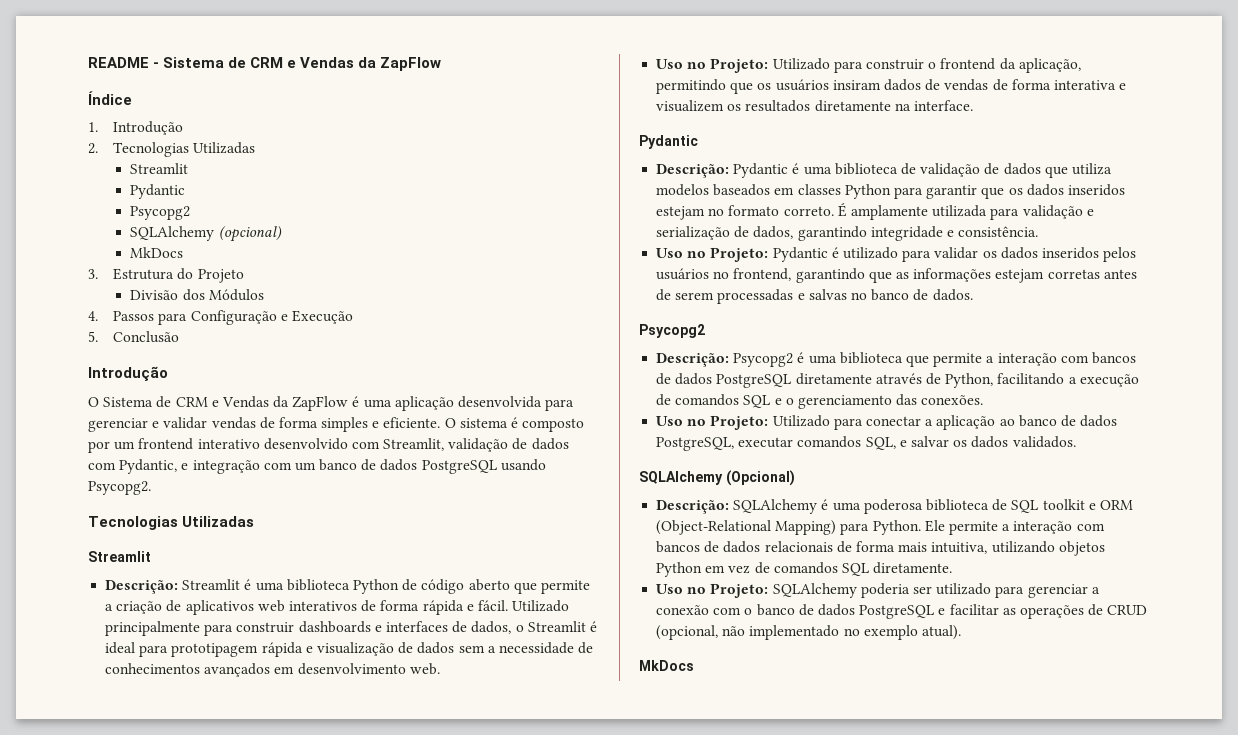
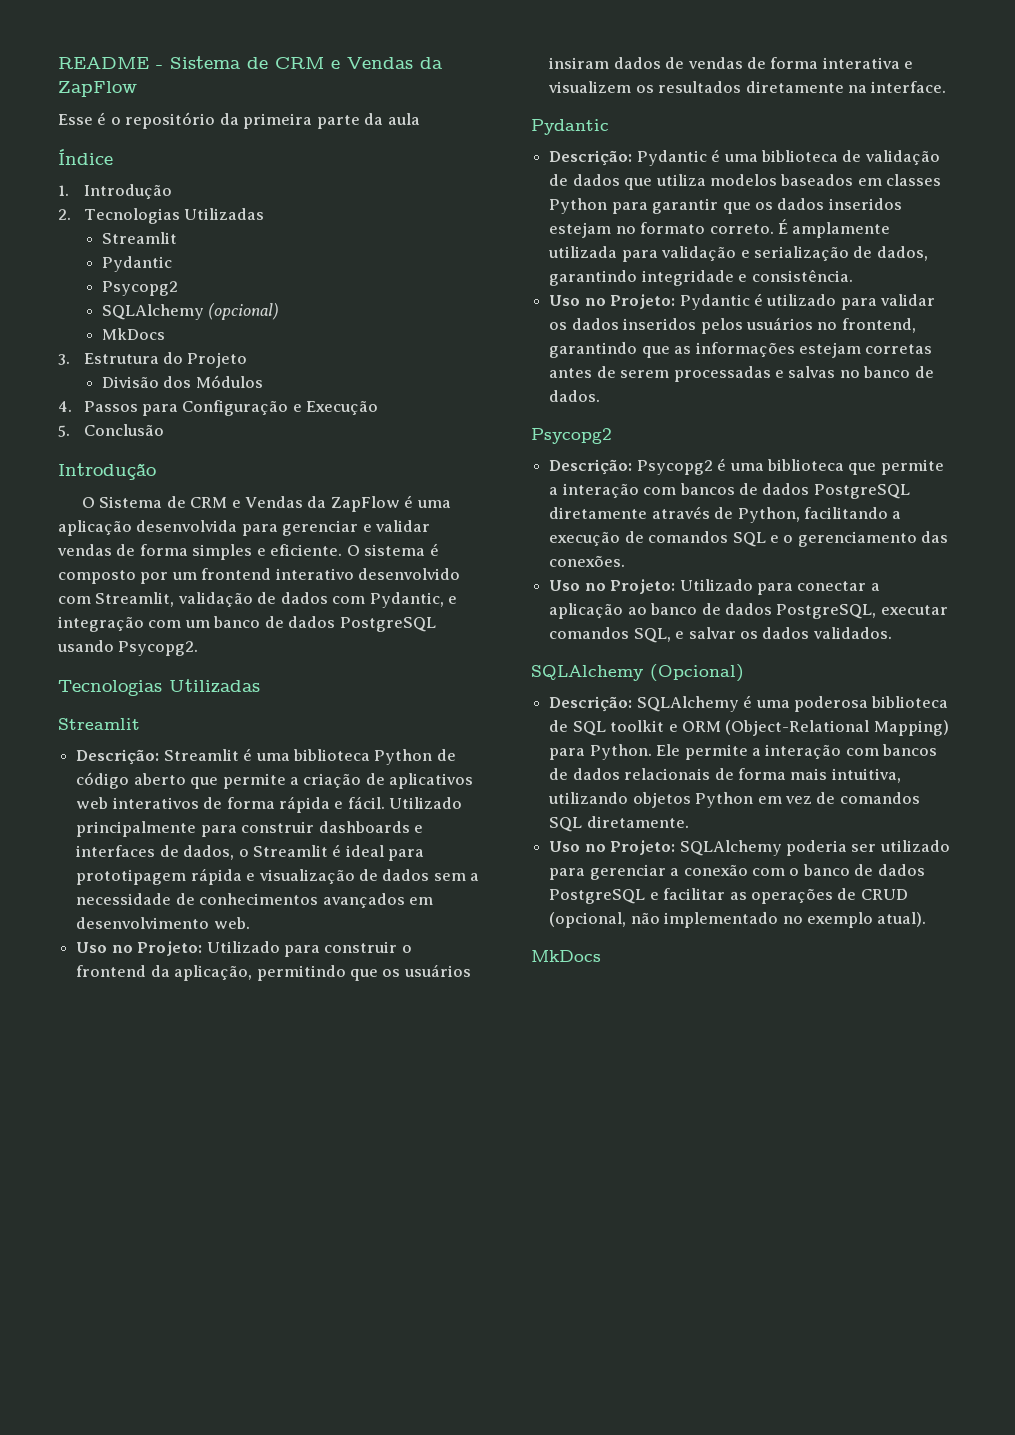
+ Esse é o repositório da primeira parte da aula

